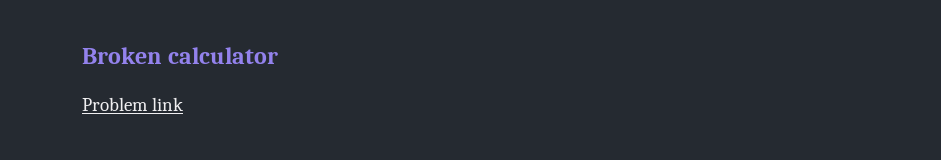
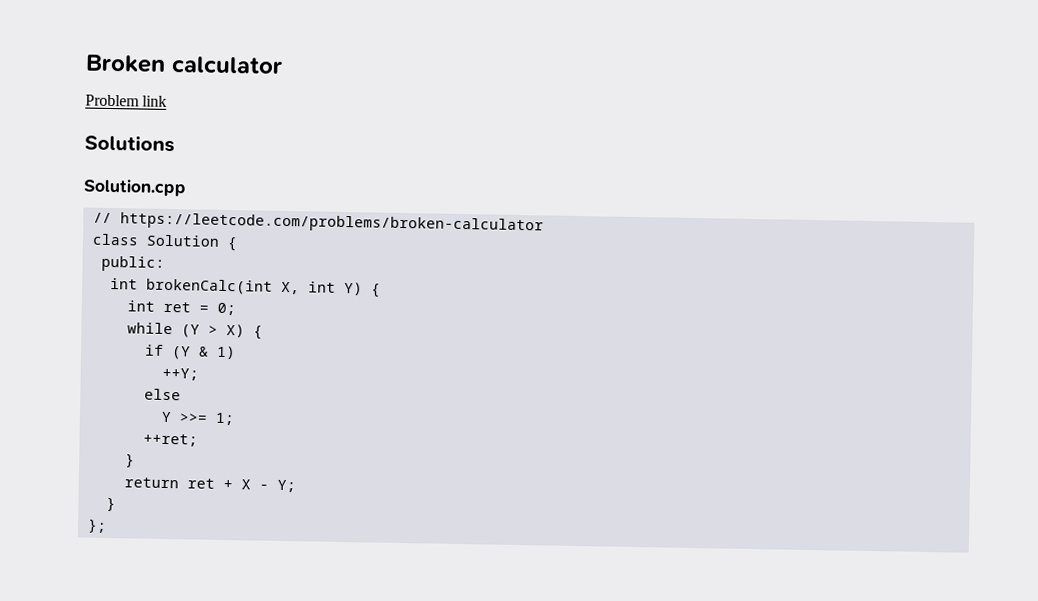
+ Solutions
+ Solution.cpp
+ // https://leetcode.com/problems/broken-calculator
+ class Solution {
+ public:
+ int brokenCalc(int X, int Y) {
+ int ret = 0;
+ while (Y > X) {
+ if (Y & 1)
+ ++Y;
+ else
+ Y >>= 1;
+ ++ret;
+ }
+ return ret + X - Y;
+ }
+ };

